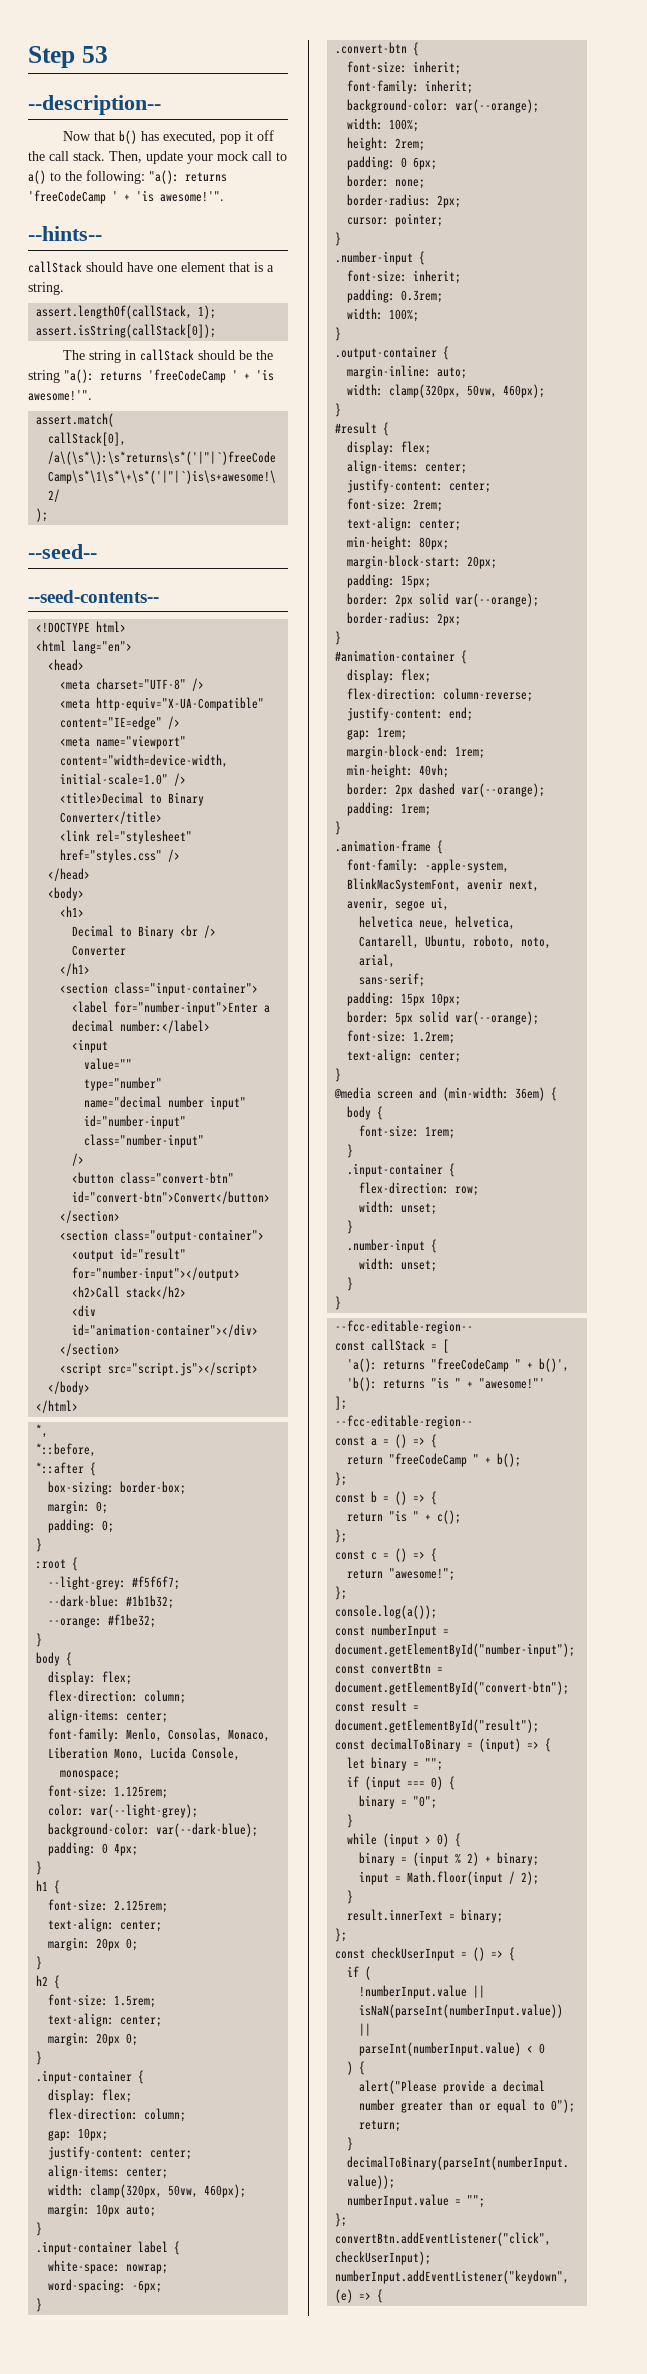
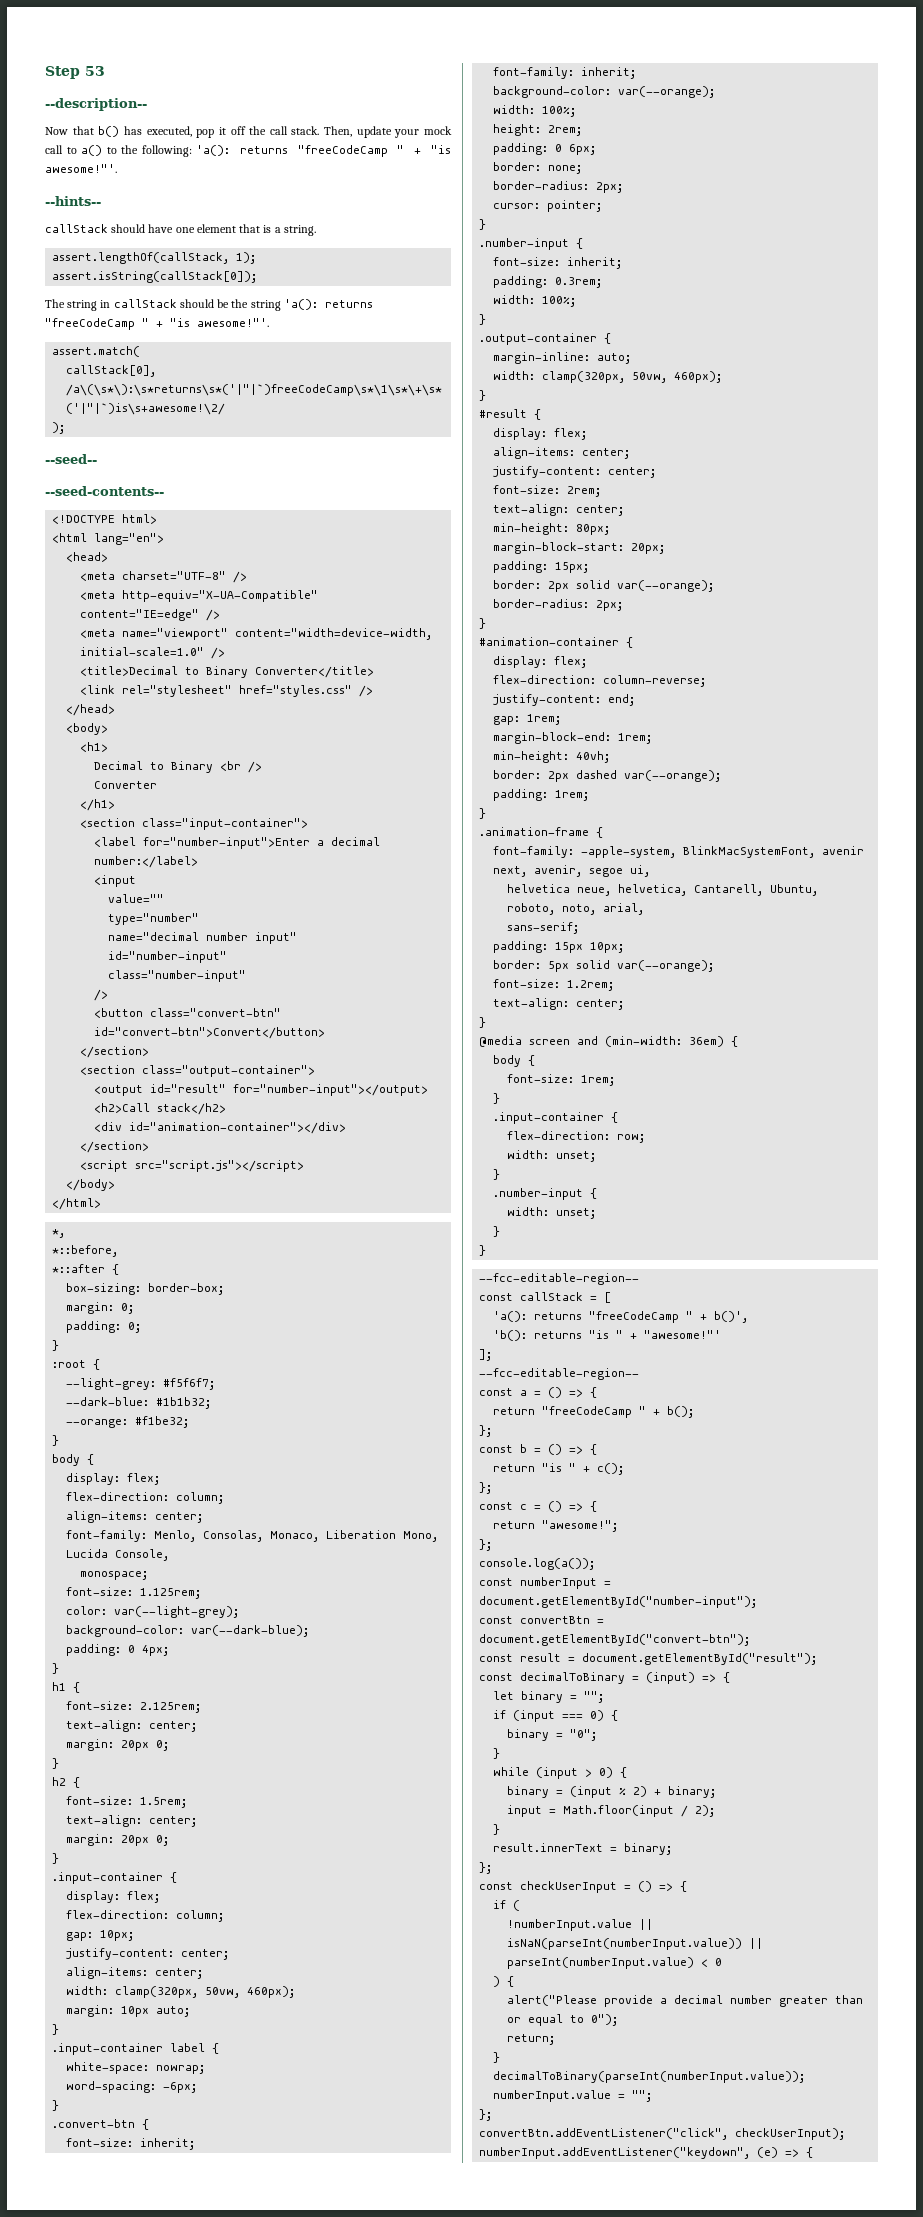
- Then, update your mock call to a() to the following: "a(): returns 'freeCodeCamp ' + 'is awesome!'".
+ Then, update your mock call to a() to the following: 'a(): returns "freeCodeCamp " + "is awesome!"'.
- The string in callStack should be the string "a(): returns 'freeCodeCamp ' + 'is awesome!'".
+ The string in callStack should be the string 'a(): returns "freeCodeCamp " + "is awesome!"'.

